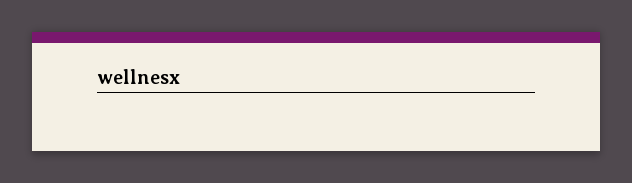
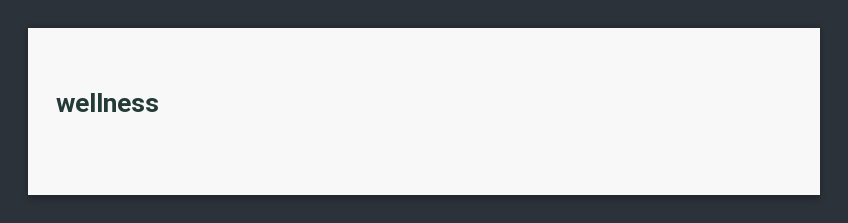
- wellnesx
+ wellness

